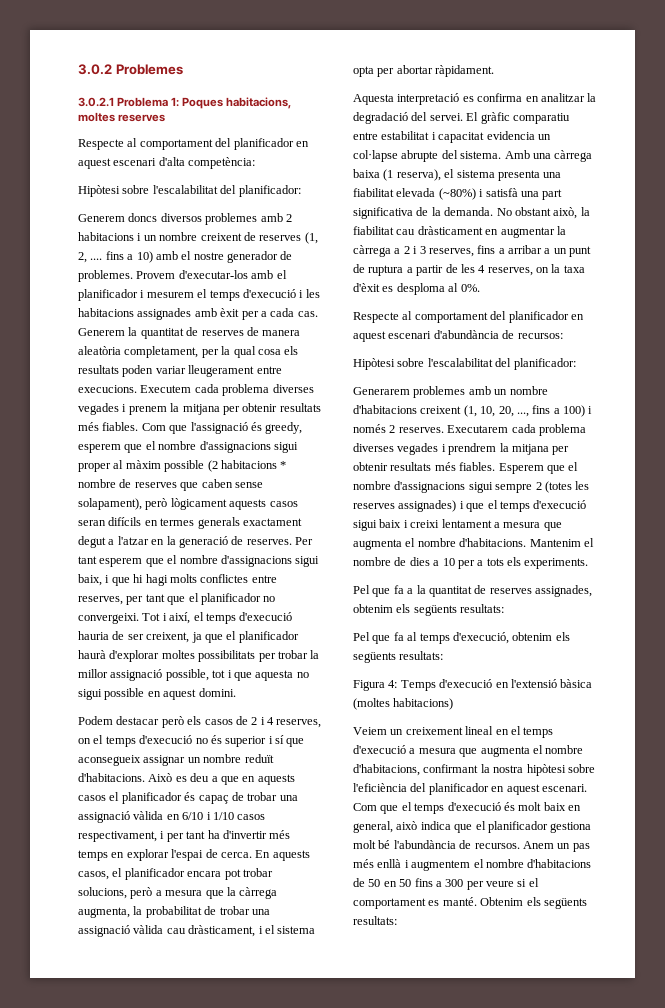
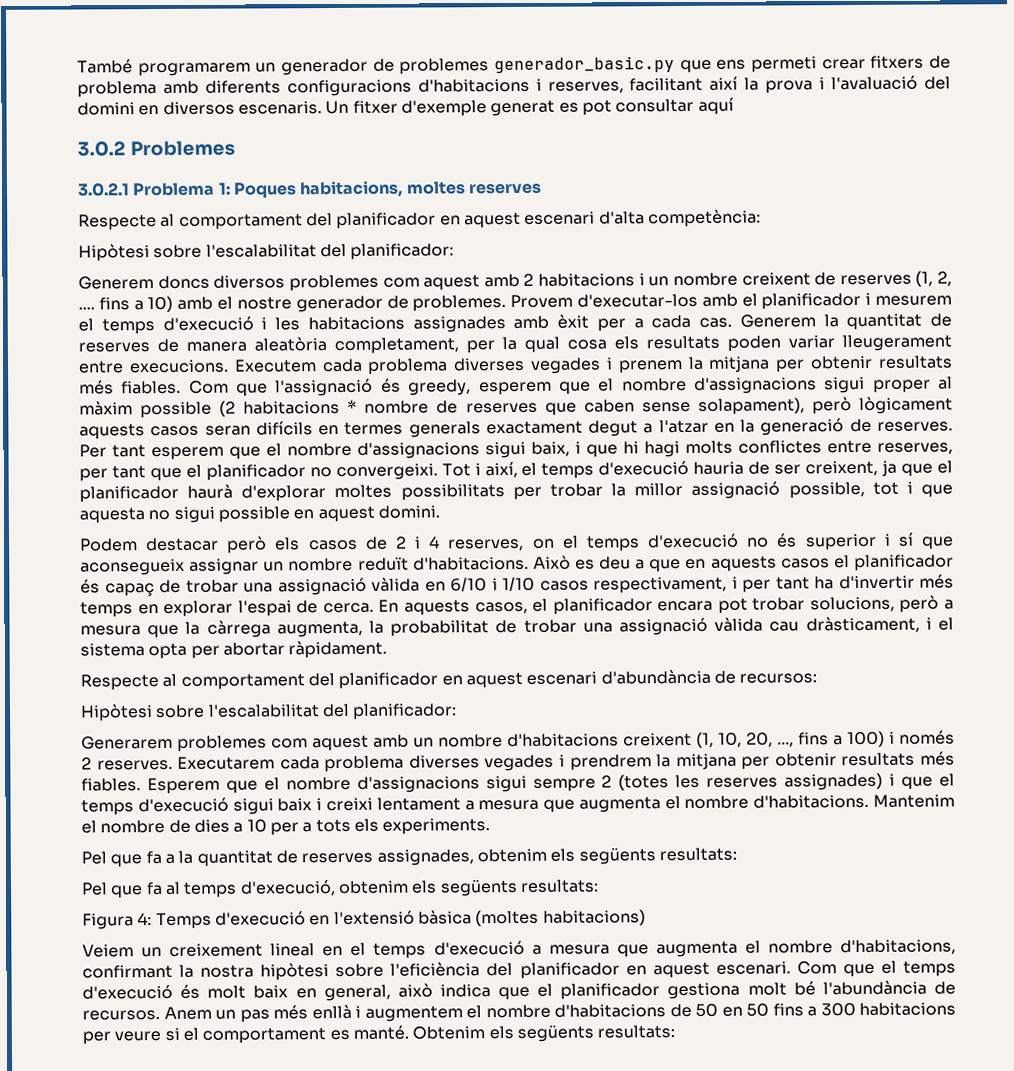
+ També programarem un generador de problemes generador_basic.py que ens permeti crear fitxers de problema amb diferents configuracions d'habitacions i reserves, facilitant així la prova i l'avaluació del domini en diversos escenaris. Un fitxer d'exemple generat es pot consultar aquí
- Generem doncs diversos problemes amb 2 habitacions i un nombre creixent de reserves (1, 2, .... fins a 10) amb el nostre generador de problemes.
+ Generem doncs diversos problemes com aquest amb 2 habitacions i un nombre creixent de reserves (1, 2, .... fins a 10) amb el nostre generador de problemes.
- Aquesta interpretació es confirma en analitzar la degradació del servei. El gràfic comparatiu entre estabilitat i capacitat evidencia un col·lapse abrupte del sistema. Amb una càrrega baixa (1 reserva), el sistema presenta una fiabilitat elevada (~80%) i satisfà una part significativa de la demanda. No obstant això, la fiabilitat cau dràsticament en augmentar la càrrega a 2 i 3 reserves, fins a arribar a un punt de ruptura a partir de les 4 reserves, on la taxa d'èxit es desploma al 0%.
- Generarem problemes amb un nombre d'habitacions creixent (1, 10, 20, ..., fins a 100) i només 2 reserves.
+ Generarem problemes com aquest amb un nombre d'habitacions creixent (1, 10, 20, ..., fins a 100) i només 2 reserves.
- Anem un pas més enllà i augmentem el nombre d'habitacions de 50 en 50 fins a 300 per veure si el comportament es manté.
+ Anem un pas més enllà i augmentem el nombre d'habitacions de 50 en 50 fins a 300 habitacions per veure si el comportament es manté.

